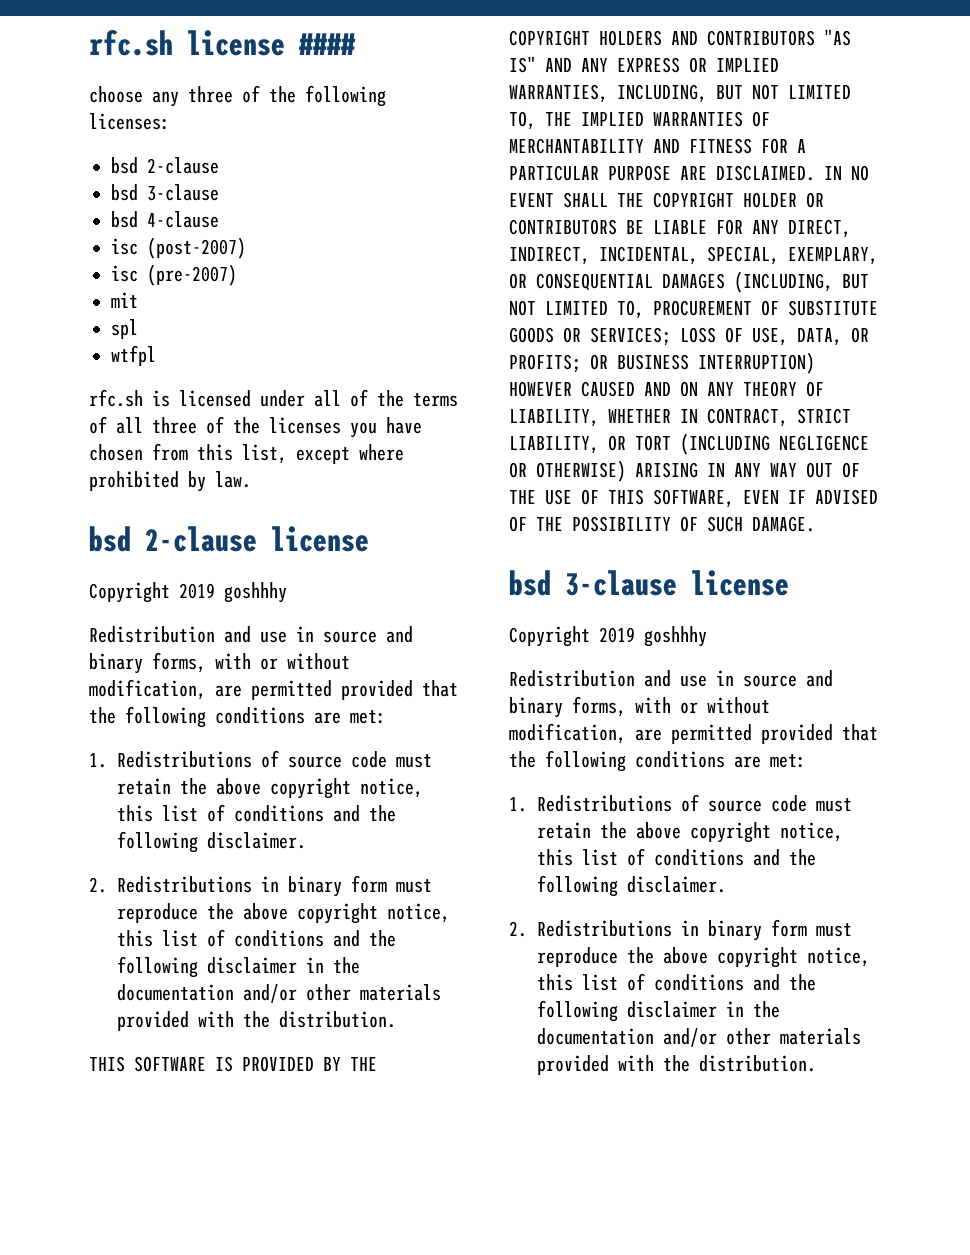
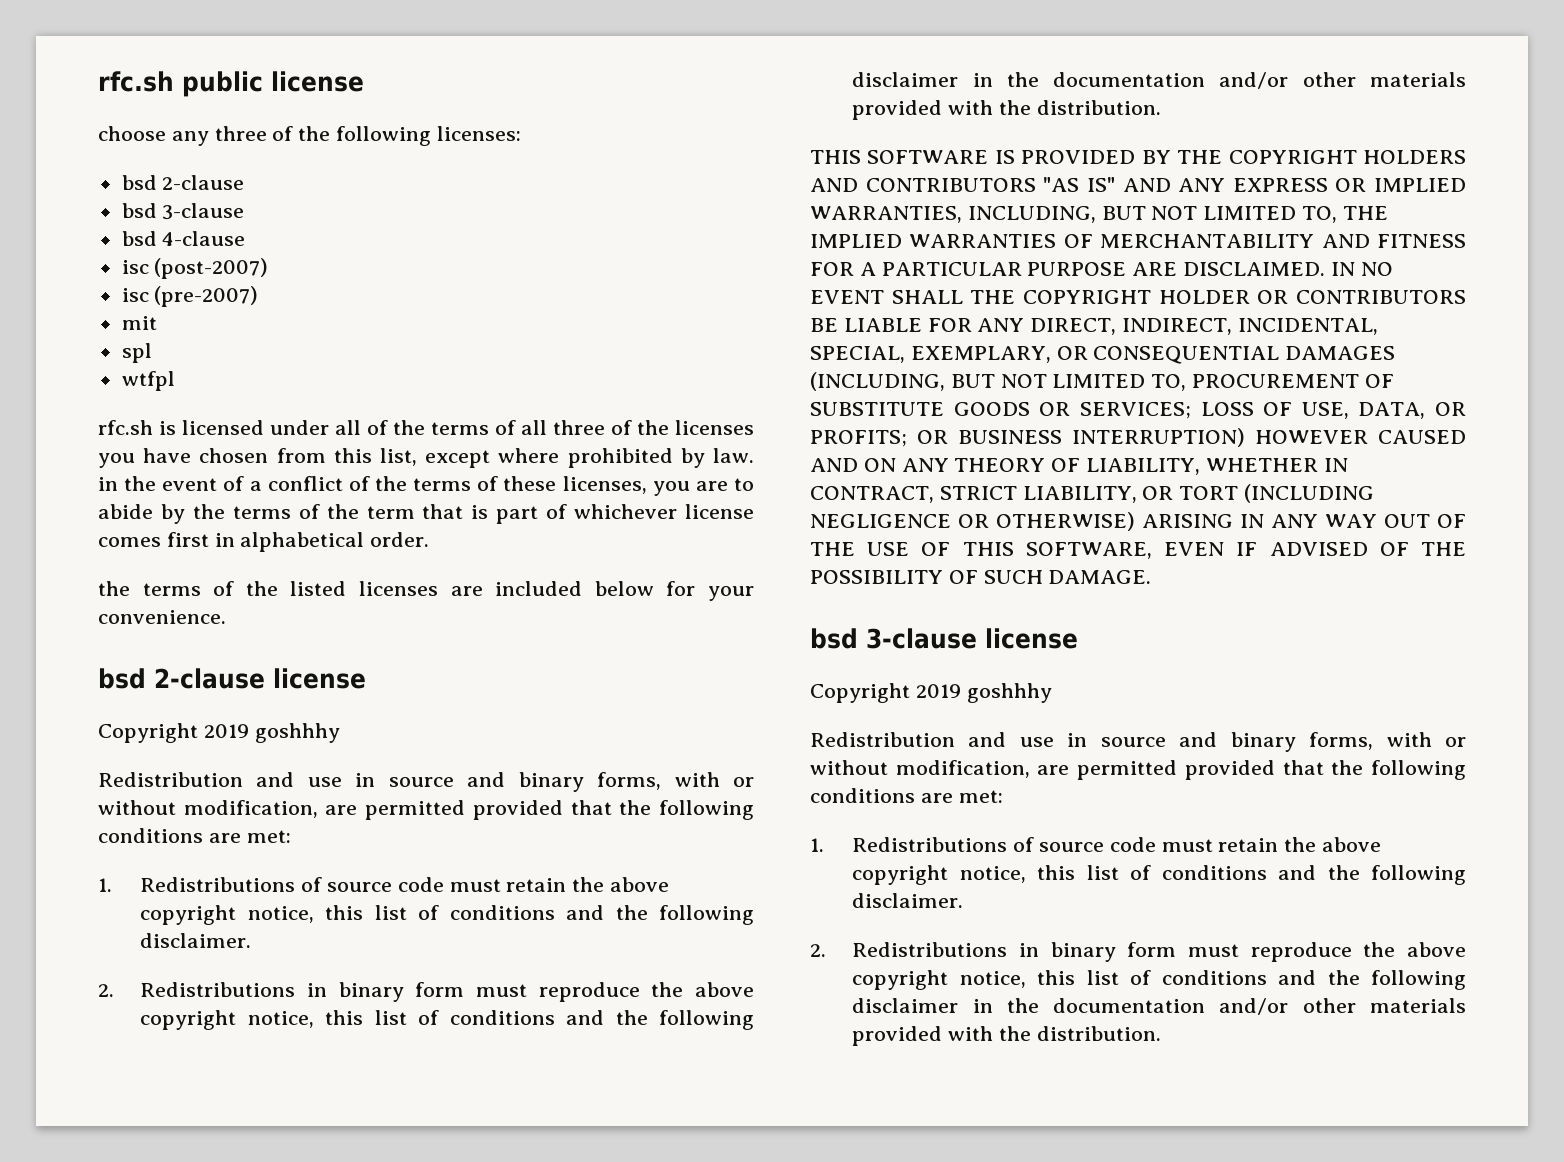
- rfc.sh license ####
+ rfc.sh public license
- rfc.sh is licensed under all of the terms of all three of the licenses you have chosen from this list, except where prohibited by law.
+ rfc.sh is licensed under all of the terms of all three of the licenses you have chosen from this list, except where prohibited by law. in the event of a conflict of the terms of these licenses, you are to abide by the terms of the term that is part of whichever license comes first in alphabetical order.
+ the terms of the listed licenses are included below for your convenience.

